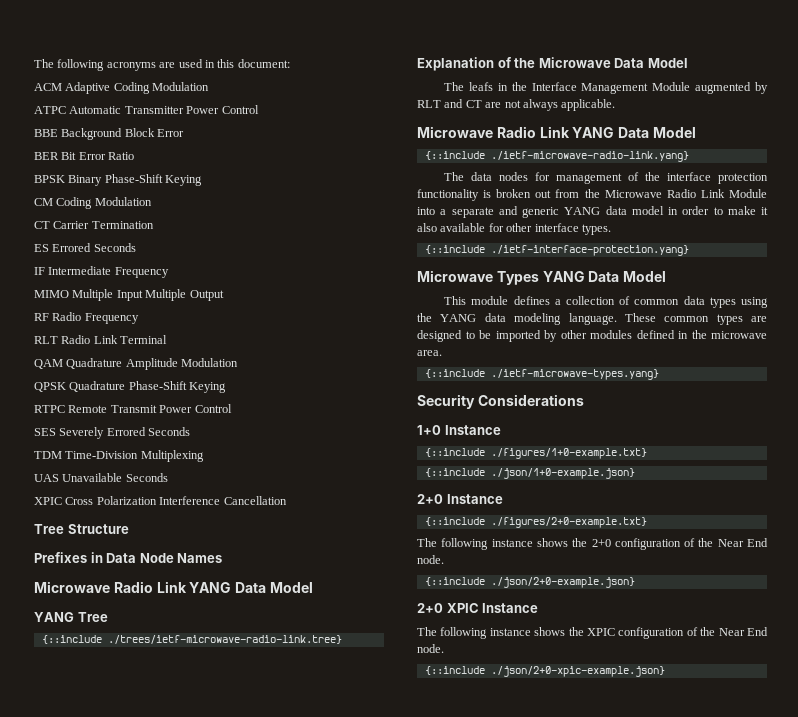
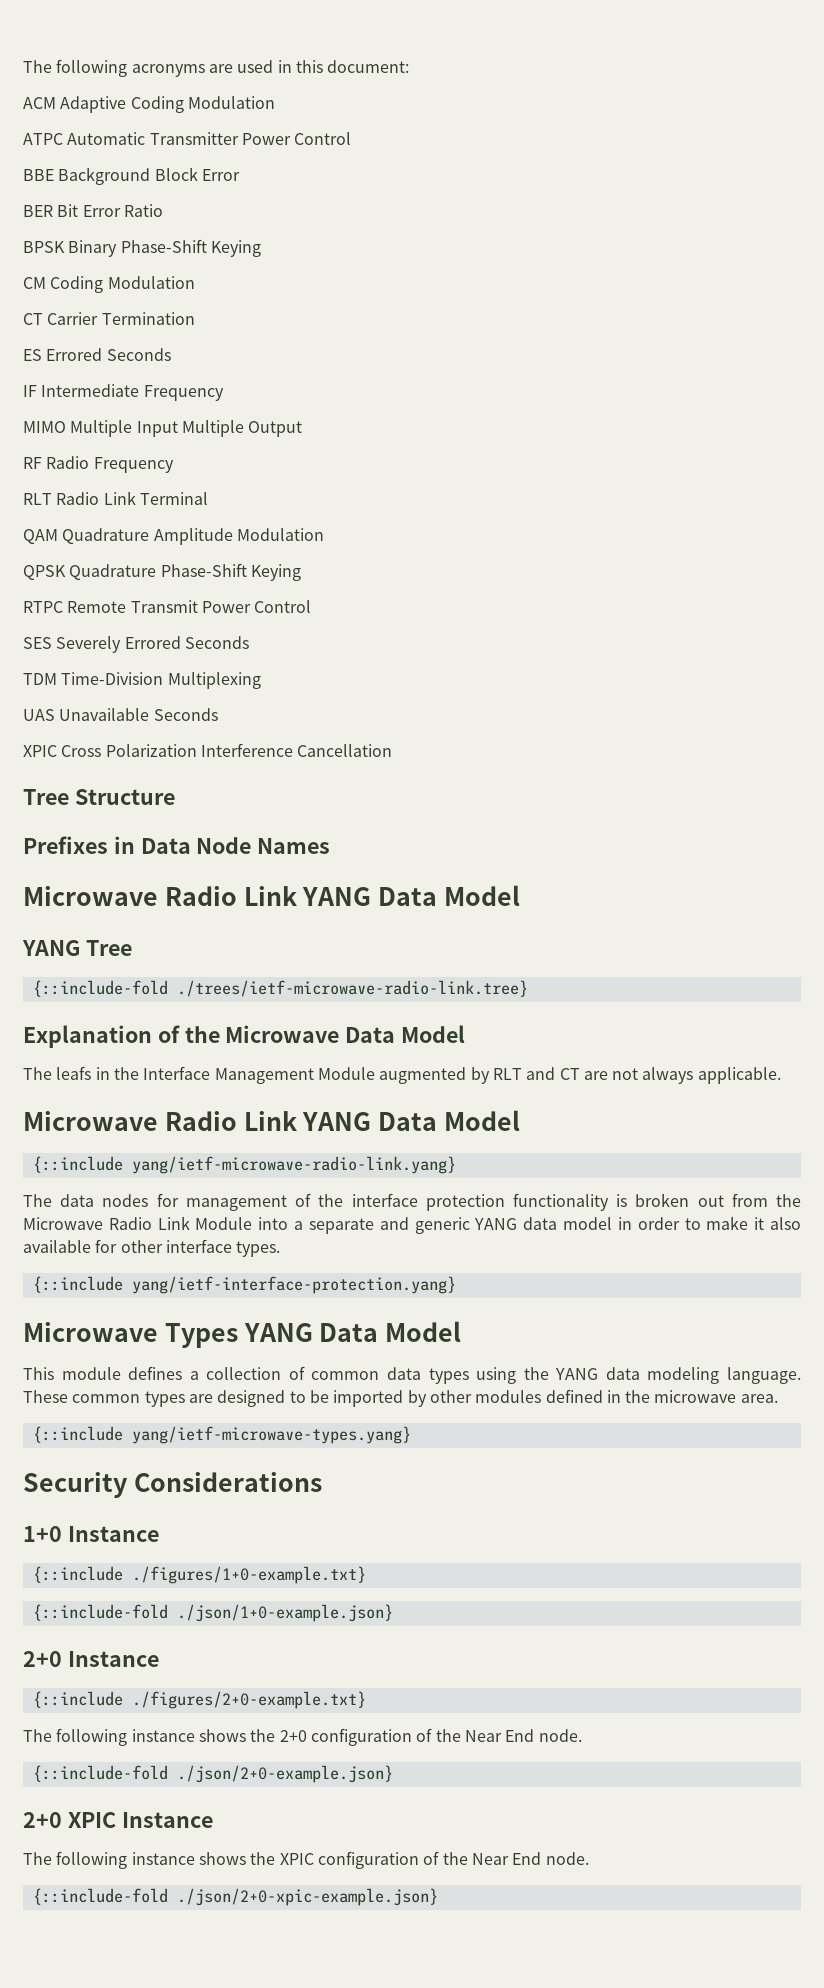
- {::include ./trees/ietf-microwave-radio-link.tree}
+ {::include-fold ./trees/ietf-microwave-radio-link.tree}
- {::include ./ietf-microwave-radio-link.yang}
+ {::include yang/ietf-microwave-radio-link.yang}
- {::include ./ietf-interface-protection.yang}
+ {::include yang/ietf-interface-protection.yang}
- {::include ./ietf-microwave-types.yang}
+ {::include yang/ietf-microwave-types.yang}
- {::include ./json/1+0-example.json}
+ {::include-fold ./json/1+0-example.json}
- {::include ./json/2+0-example.json}
+ {::include-fold ./json/2+0-example.json}
- {::include ./json/2+0-xpic-example.json}
+ {::include-fold ./json/2+0-xpic-example.json}

